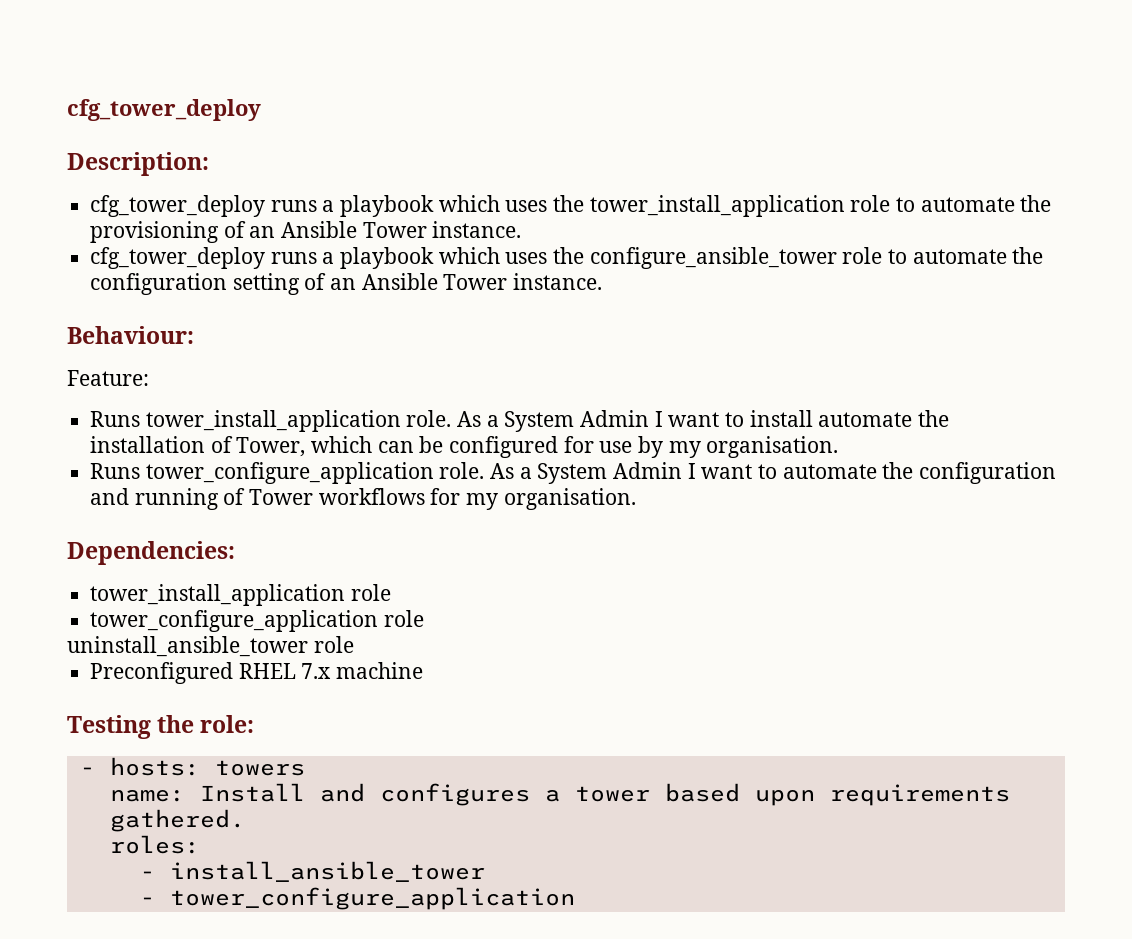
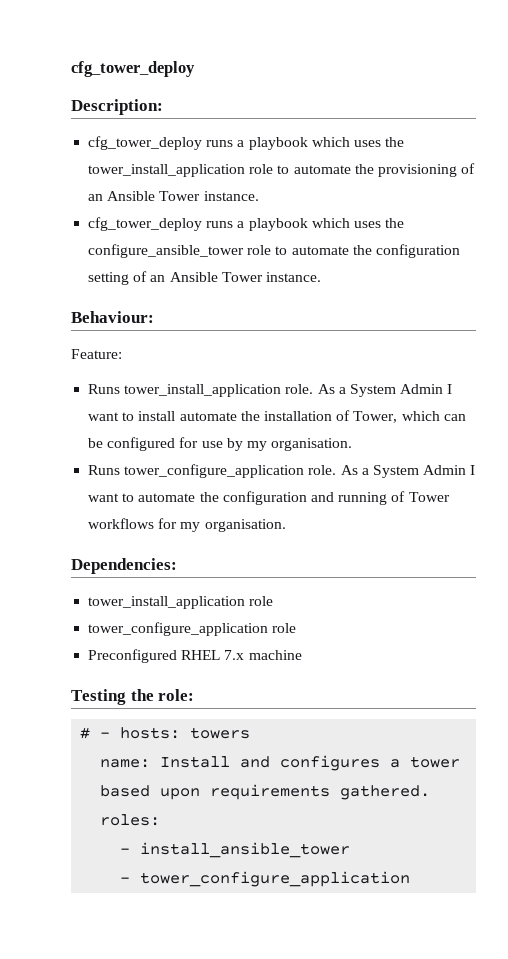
- uninstall_ansible_tower role
- - hosts: towers
+ # - hosts: towers

